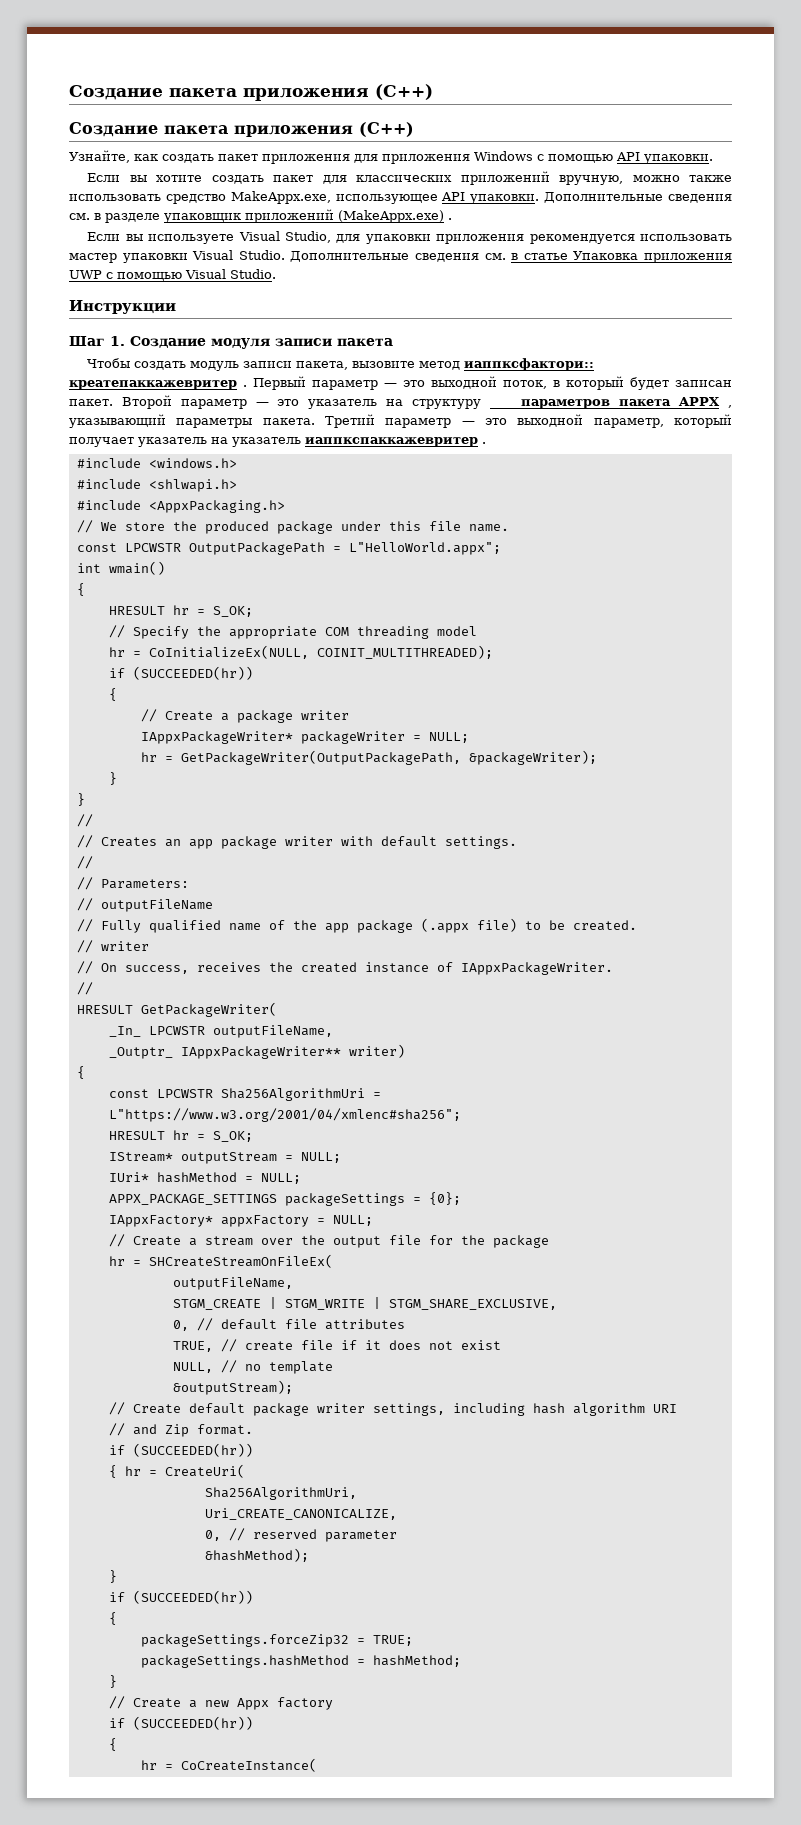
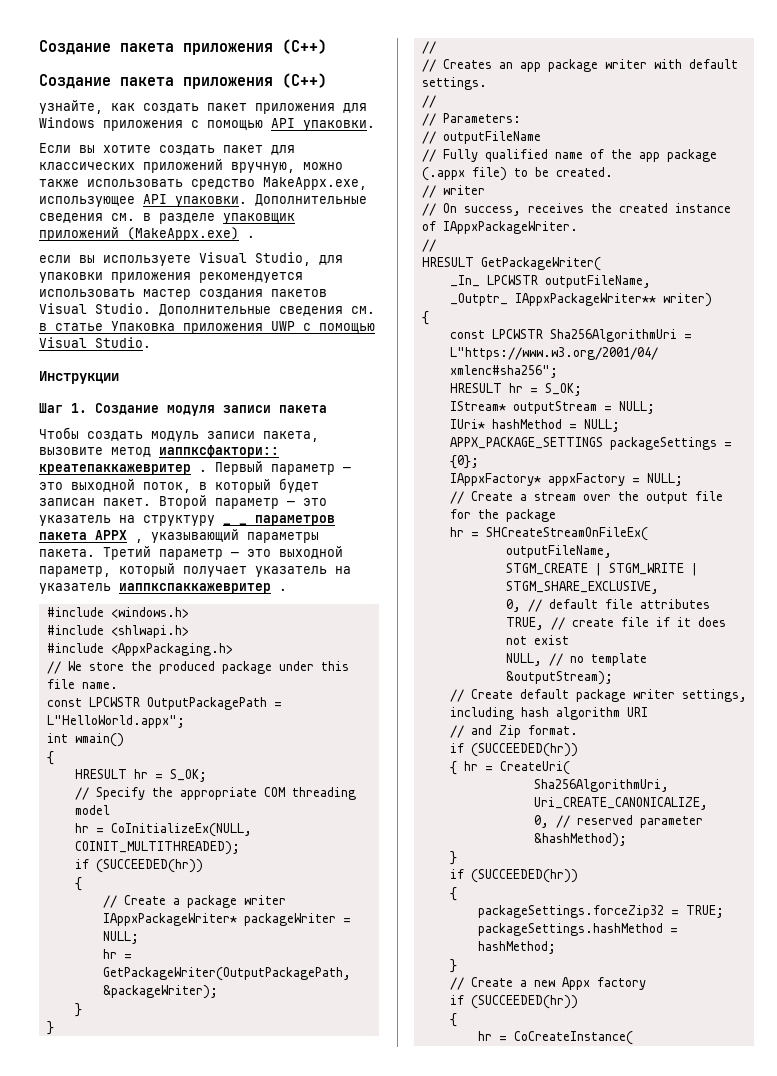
- Узнайте, как создать пакет приложения для приложения Windows с помощью API упаковки.
+ узнайте, как создать пакет приложения для Windows приложения с помощью API упаковки.
- Если вы используете Visual Studio, для упаковки приложения рекомендуется использовать мастер упаковки Visual Studio.
+ если вы используете Visual Studio, для упаковки приложения рекомендуется использовать мастер создания пакетов Visual Studio.

